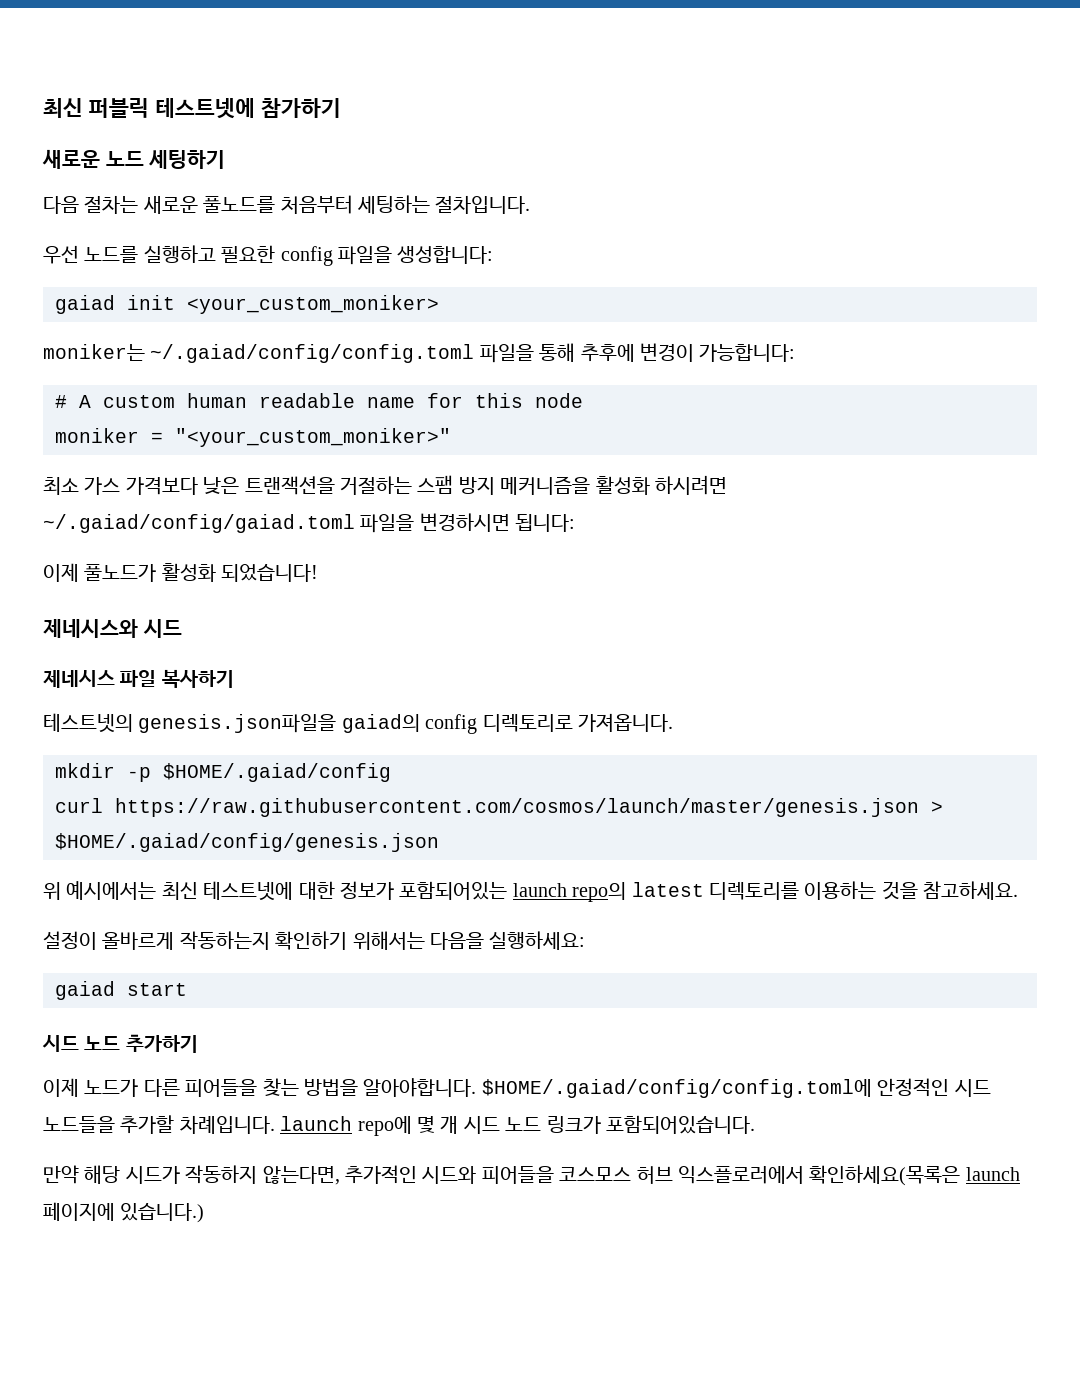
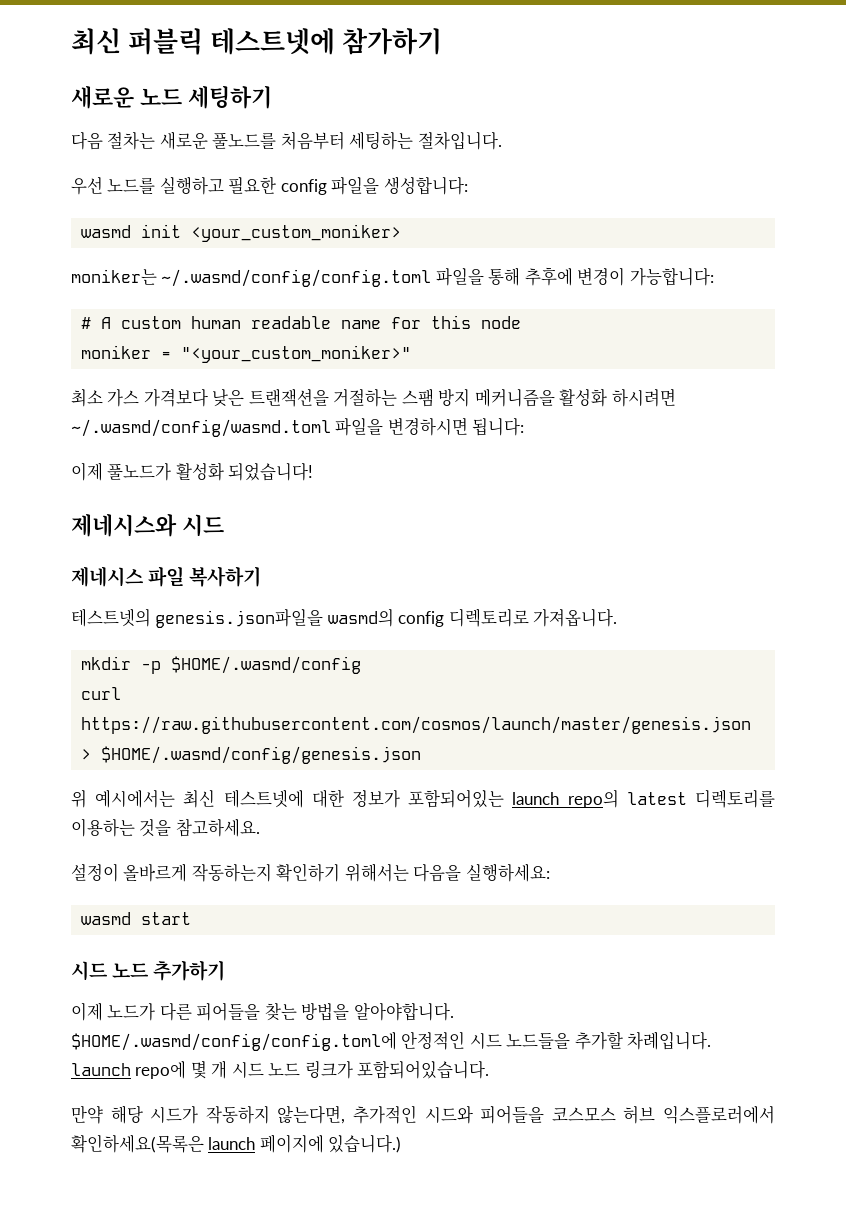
- gaiad init <your_custom_moniker>
+ wasmd init <your_custom_moniker>
- moniker는 ~/.gaiad/config/config.toml 파일을 통해 추후에 변경이 가능합니다:
+ moniker는 ~/.wasmd/config/config.toml 파일을 통해 추후에 변경이 가능합니다:
- 최소 가스 가격보다 낮은 트랜잭션을 거절하는 스팸 방지 메커니즘을 활성화 하시려면 ~/.gaiad/config/gaiad.toml 파일을 변경하시면 됩니다:
+ 최소 가스 가격보다 낮은 트랜잭션을 거절하는 스팸 방지 메커니즘을 활성화 하시려면 ~/.wasmd/config/wasmd.toml 파일을 변경하시면 됩니다:
- 테스트넷의 genesis.json파일을 gaiad의 config 디렉토리로 가져옵니다.
+ 테스트넷의 genesis.json파일을 wasmd의 config 디렉토리로 가져옵니다.
- mkdir -p $HOME/.gaiad/config
+ mkdir -p $HOME/.wasmd/config
- curl https://raw.githubusercontent.com/cosmos/launch/master/genesis.json > $HOME/.gaiad/config/genesis.json
+ curl https://raw.githubusercontent.com/cosmos/launch/master/genesis.json > $HOME/.wasmd/config/genesis.json
- gaiad start
+ wasmd start
- $HOME/.gaiad/config/config.toml에 안정적인 시드 노드들을 추가할 차례입니다. launch repo에 몇 개 시드 노드 링크가 포함되어있습니다.
+ $HOME/.wasmd/config/config.toml에 안정적인 시드 노드들을 추가할 차례입니다. launch repo에 몇 개 시드 노드 링크가 포함되어있습니다.

